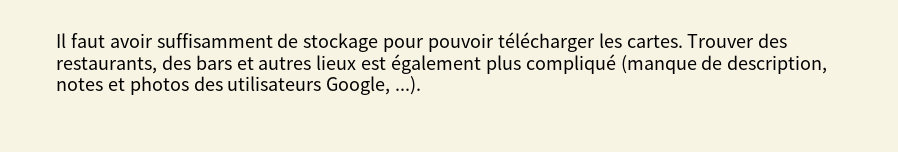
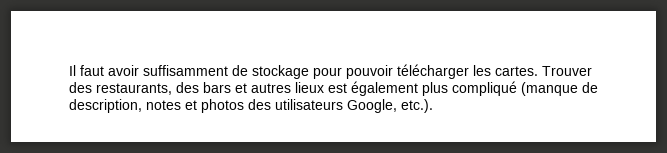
- Trouver des restaurants, des bars et autres lieux est également plus compliqué (manque de description, notes et photos des utilisateurs Google, ...).
+ Trouver des restaurants, des bars et autres lieux est également plus compliqué (manque de description, notes et photos des utilisateurs Google, etc.).

